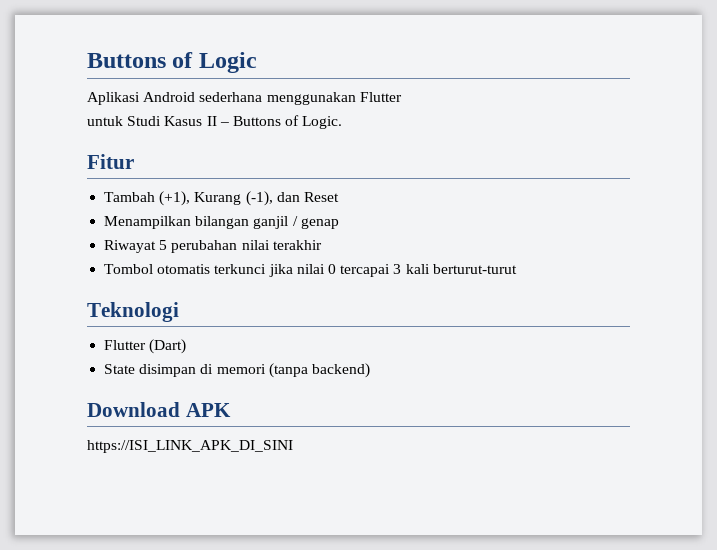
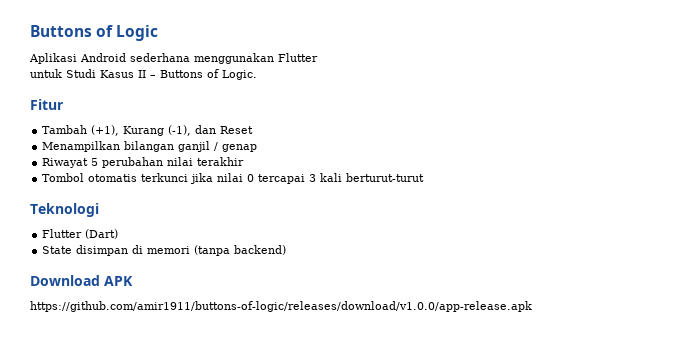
- https://ISI_LINK_APK_DI_SINI
+ https://github.com/amir1911/buttons-of-logic/releases/download/v1.0.0/app-release.apk

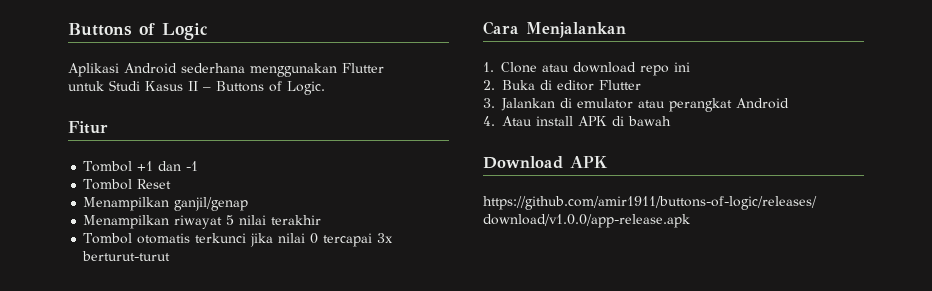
- Tambah (+1), Kurang (-1), dan Reset
- Menampilkan bilangan ganjil / genap
- Riwayat 5 perubahan nilai terakhir
+ Tombol +1 dan -1
+ Tombol Reset
+ Menampilkan ganjil/genap
+ Menampilkan riwayat 5 nilai terakhir
- Tombol otomatis terkunci jika nilai 0 tercapai 3 kali berturut-turut
+ Tombol otomatis terkunci jika nilai 0 tercapai 3x berturut-turut
- Teknologi
- Flutter (Dart)
- State disimpan di memori (tanpa backend)
+ Cara Menjalankan
+ 1. Clone atau download repo ini
+ 2. Buka di editor Flutter
+ 3. Jalankan di emulator atau perangkat Android
+ 4. Atau install APK di bawah

